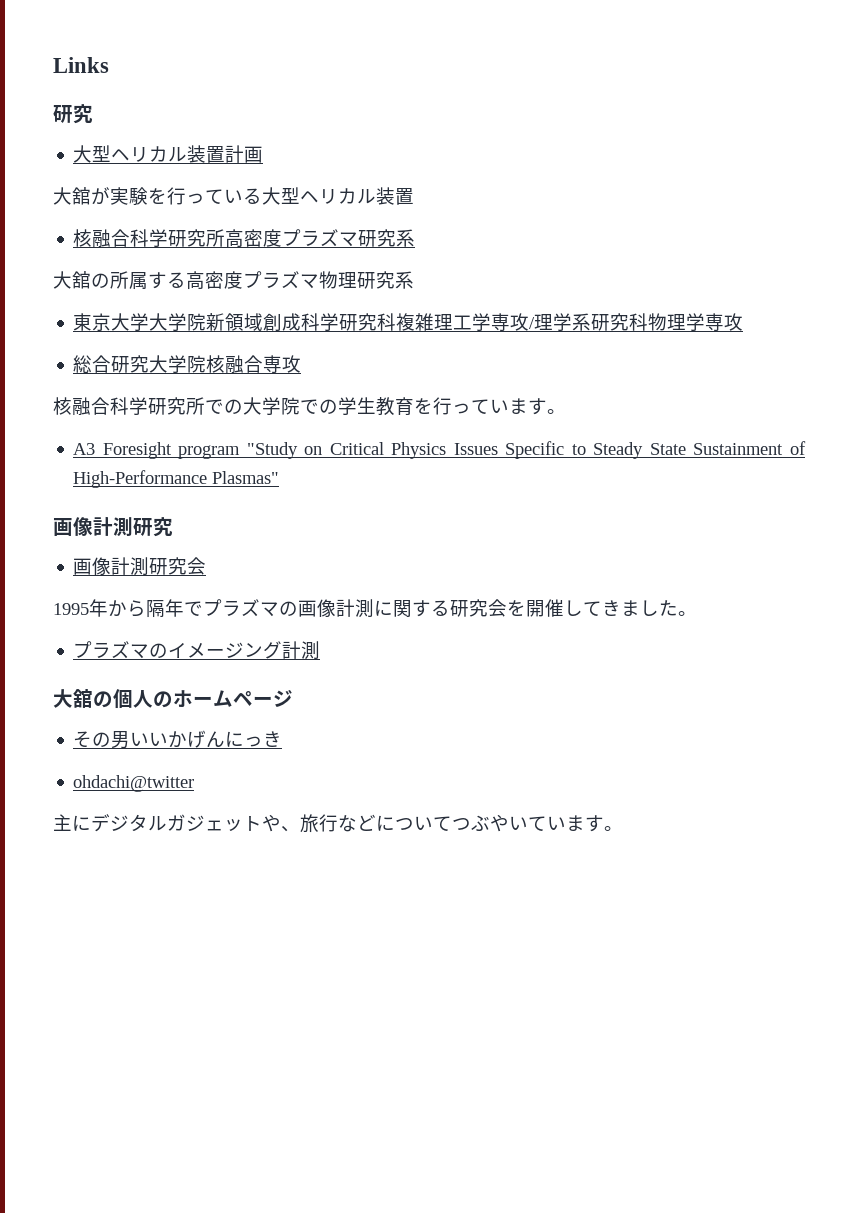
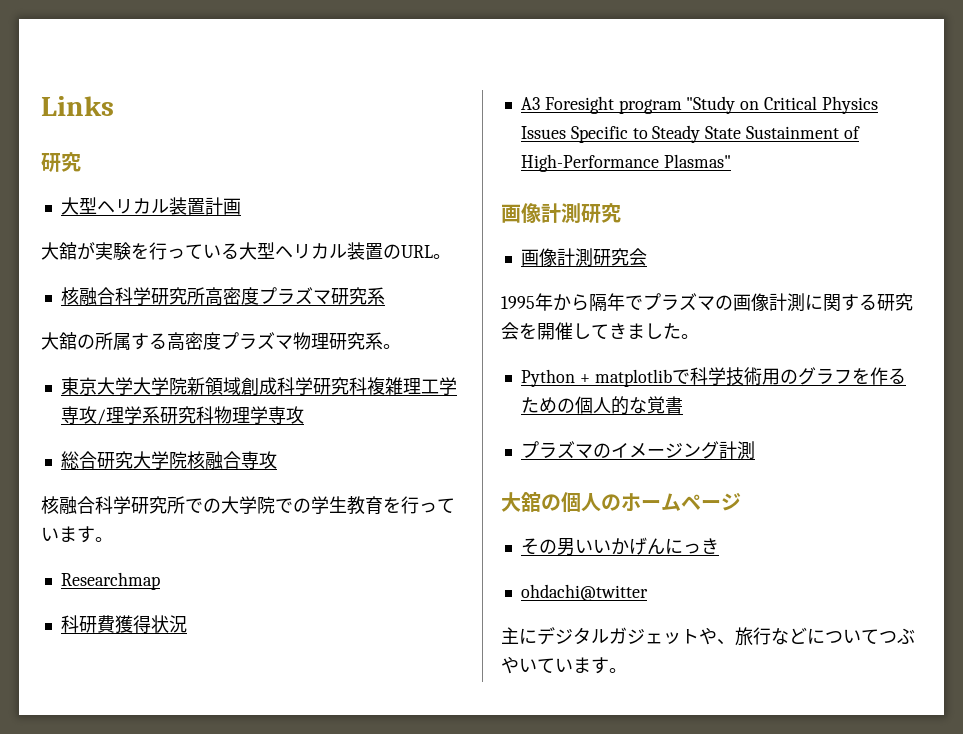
- 大舘が実験を行っている大型ヘリカル装置
+ 大舘が実験を行っている大型ヘリカル装置のURL。
- 大舘の所属する高密度プラズマ物理研究系
+ 大舘の所属する高密度プラズマ物理研究系。
+ Researchmap
+ 科研費獲得状況
+ Python + matplotlibで科学技術用のグラフを作るための個人的な覚書

